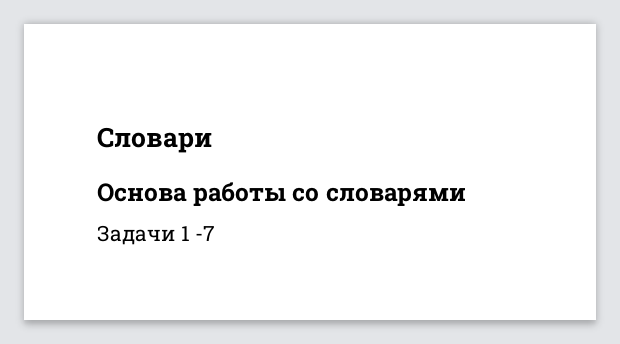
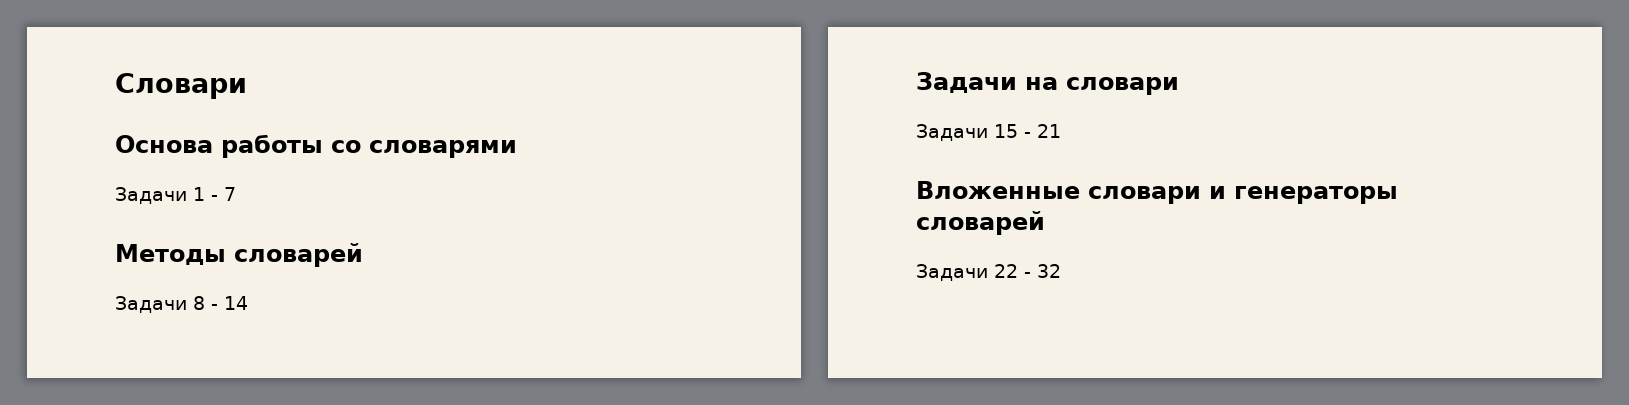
- Задачи 1 -7
+ Задачи 1 - 7
+ Методы словарей
+ Задачи 8 - 14
+ Задачи на словари
+ Задачи 15 - 21
+ Вложенные словари и генераторы словарей
+ Задачи 22 - 32

